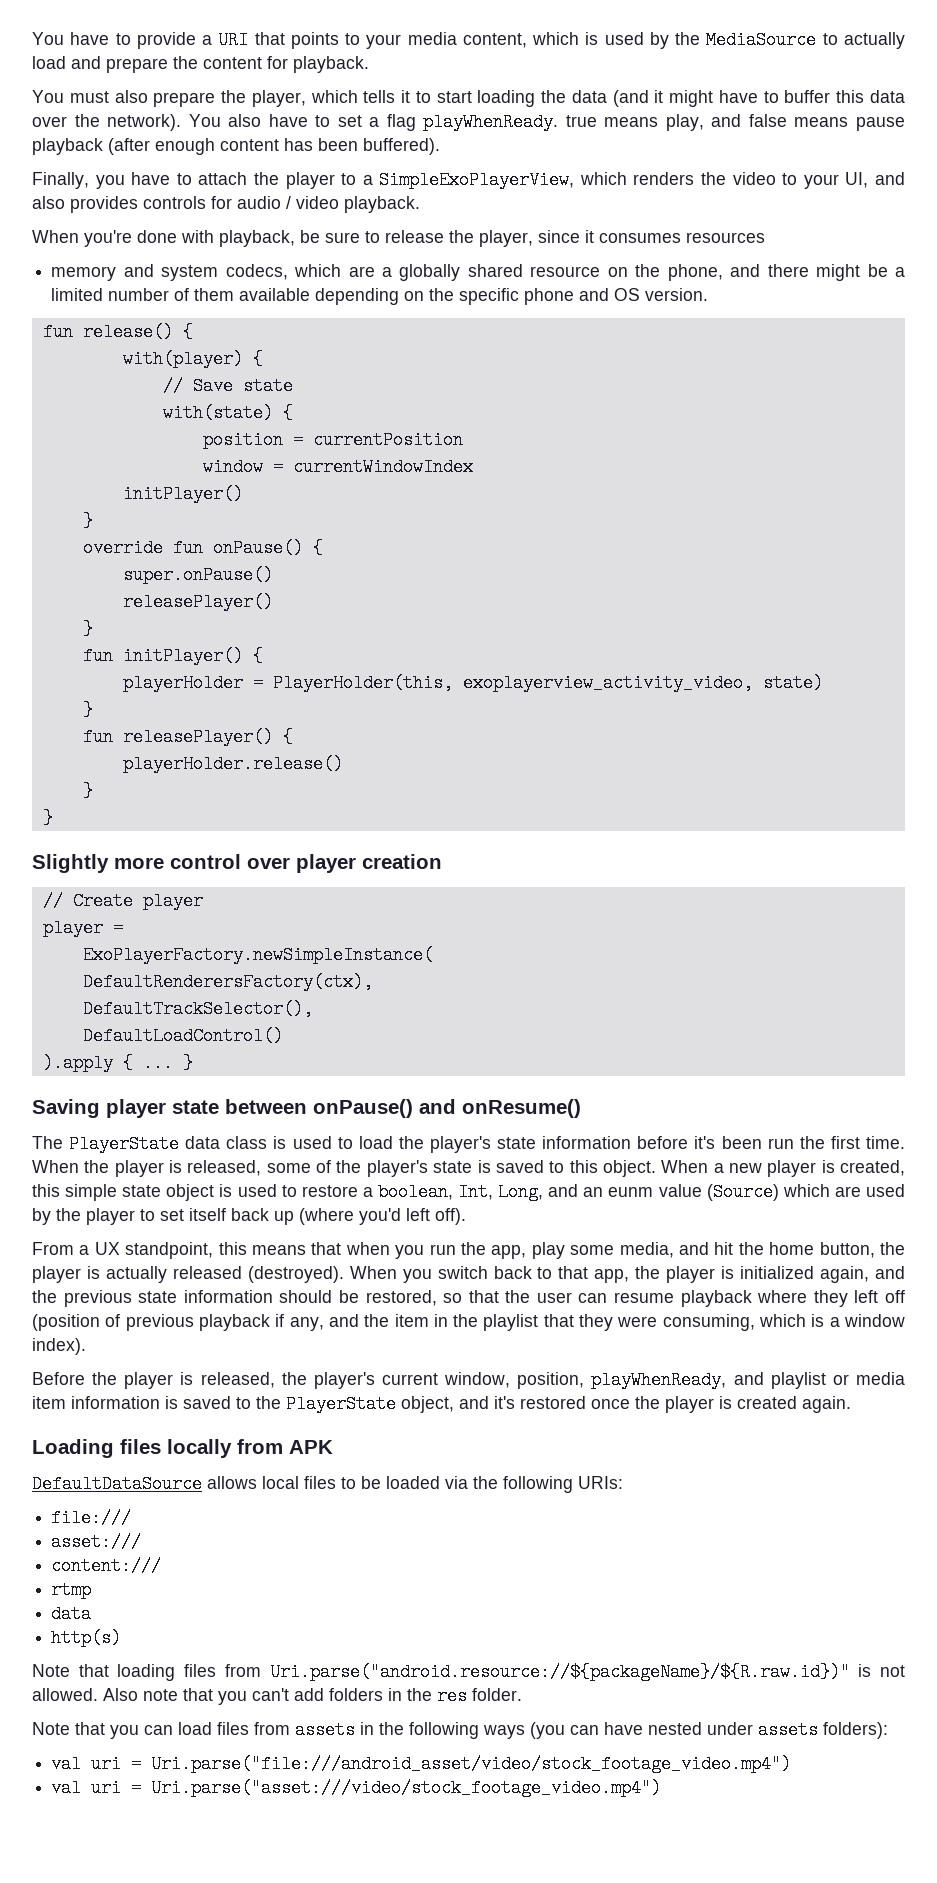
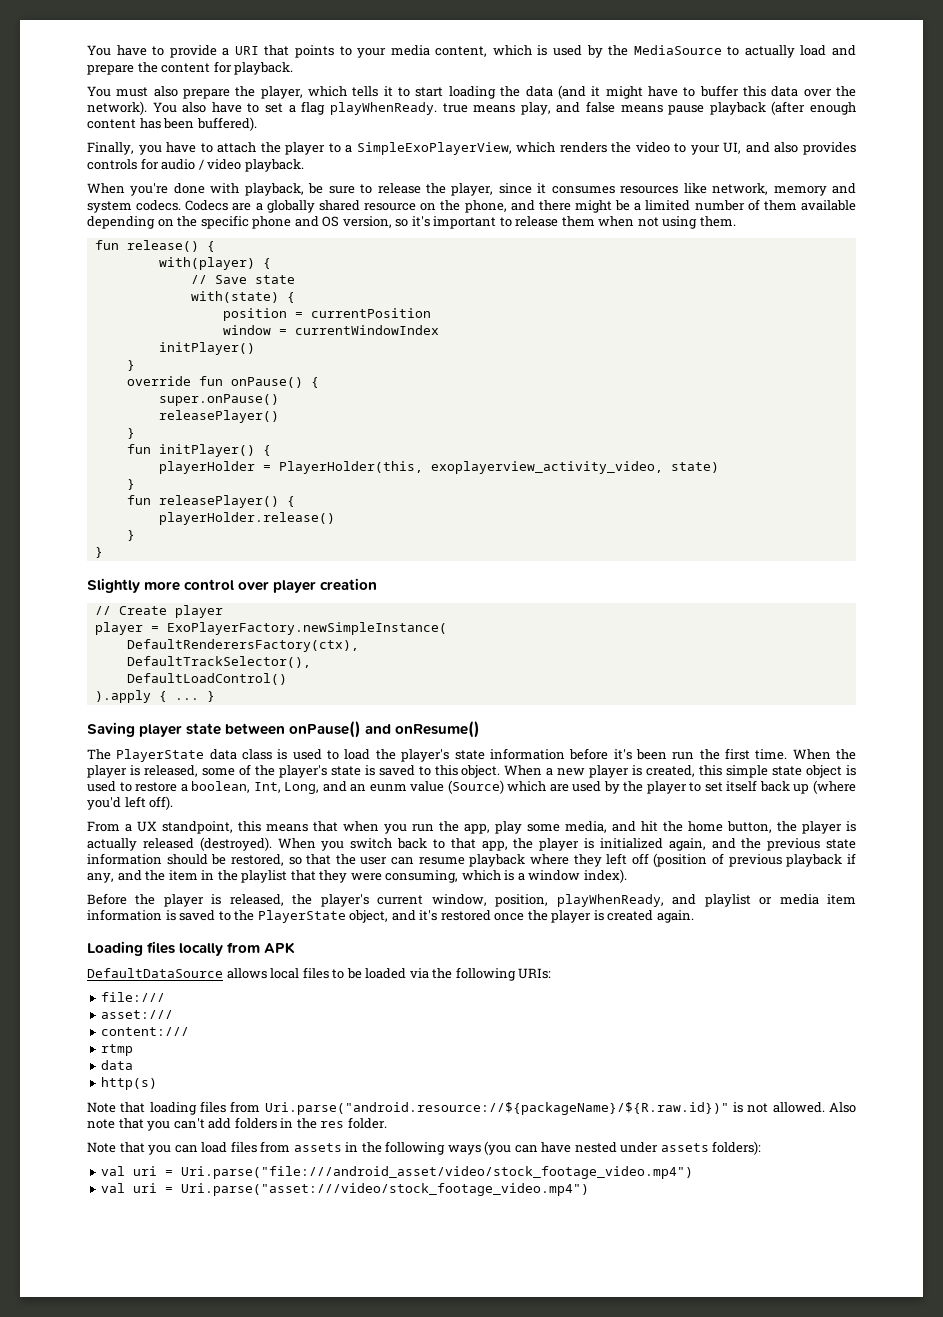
- When you're done with playback, be sure to release the player, since it consumes resources
- memory and system codecs, which are a globally shared resource on the phone, and there might be a limited number of them available depending on the specific phone and OS version.
+ When you're done with playback, be sure to release the player, since it consumes resources like network, memory and system codecs. Codecs are a globally shared resource on the phone, and there might be a limited number of them available depending on the specific phone and OS version, so it's important to release them when not using them.
- player =
- ExoPlayerFactory.newSimpleInstance(
+ player = ExoPlayerFactory.newSimpleInstance(

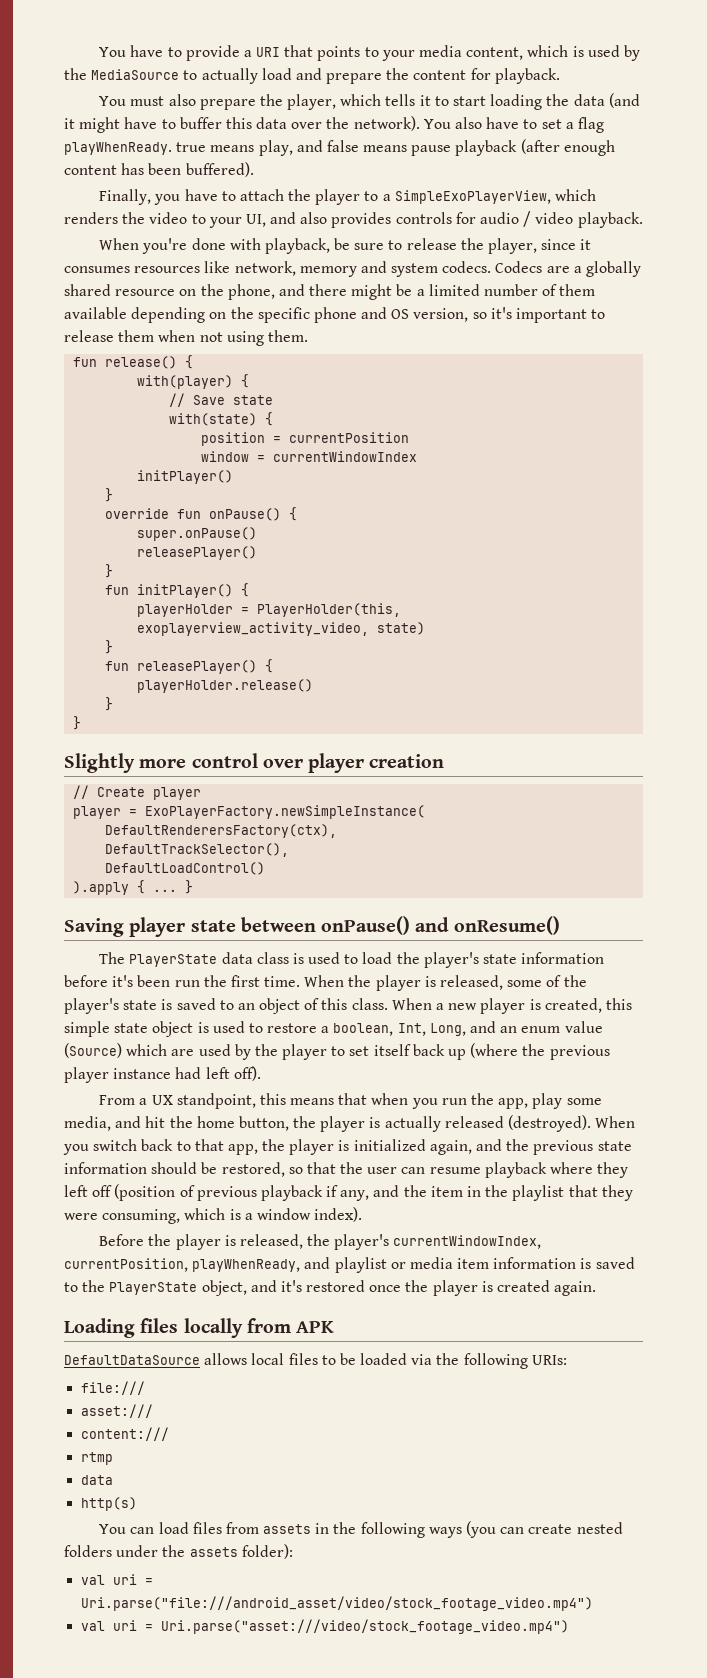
- When the player is released, some of the player's state is saved to this object.
+ When the player is released, some of the player's state is saved to an object of this class.
- When a new player is created, this simple state object is used to restore a boolean, Int, Long, and an eunm value (Source) which are used by the player to set itself back up (where you'd left off).
+ When a new player is created, this simple state object is used to restore a boolean, Int, Long, and an enum value (Source) which are used by the player to set itself back up (where the previous player instance had left off).
- Before the player is released, the player's current window, position, playWhenReady, and playlist or media item information is saved to the PlayerState object, and it's restored once the player is created again.
+ Before the player is released, the player's currentWindowIndex, currentPosition, playWhenReady, and playlist or media item information is saved to the PlayerState object, and it's restored once the player is created again.
- Note that loading files from Uri.parse("android.resource://${packageName}/${R.raw.id})" is not allowed. Also note that you can't add folders in the res folder.
- Note that you can load files from assets in the following ways (you can have nested under assets folders):
+ You can load files from assets in the following ways (you can create nested folders under the assets folder):

